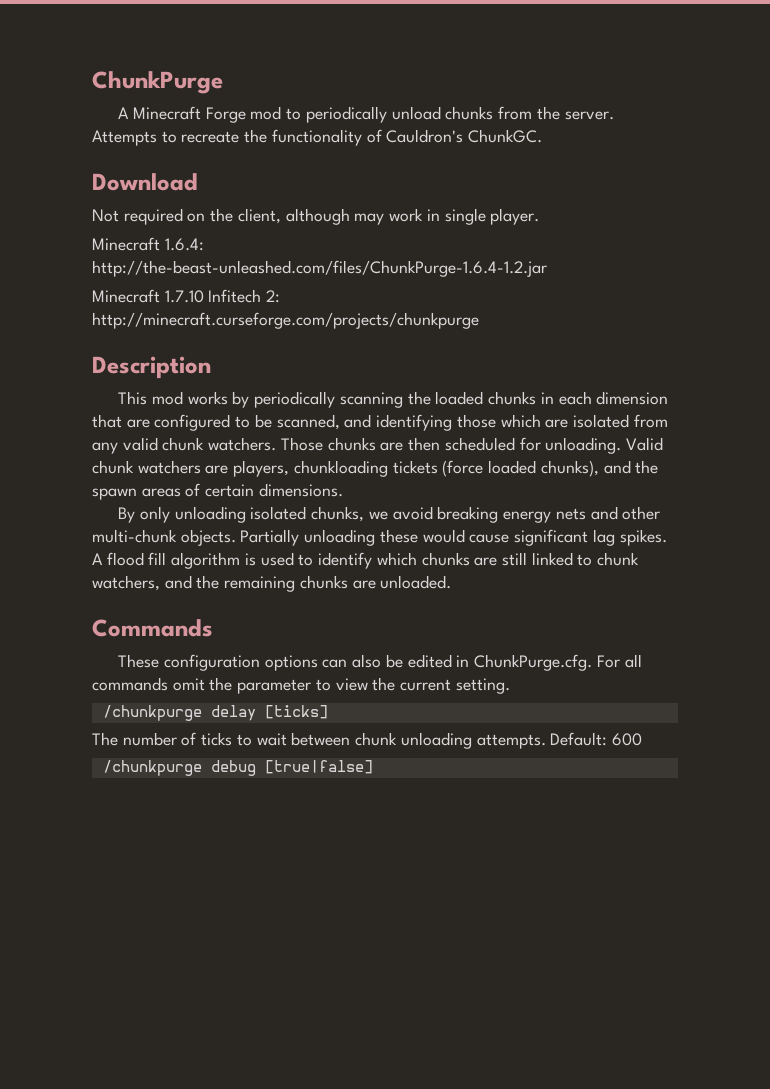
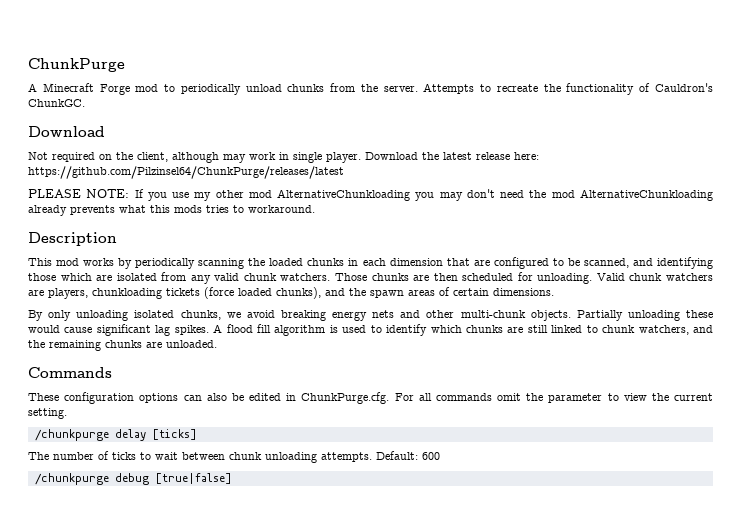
- Not required on the client, although may work in single player.
- Minecraft 1.6.4:
- http://the-beast-unleashed.com/files/ChunkPurge-1.6.4-1.2.jar
- Minecraft 1.7.10 Infitech 2:
- http://minecraft.curseforge.com/projects/chunkpurge
+ Not required on the client, although may work in single player. Download the latest release here: https://github.com/Pilzinsel64/ChunkPurge/releases/latest
+ PLEASE NOTE: If you use my other mod AlternativeChunkloading you may don't need the mod AlternativeChunkloading already prevents what this mods tries to workaround.

